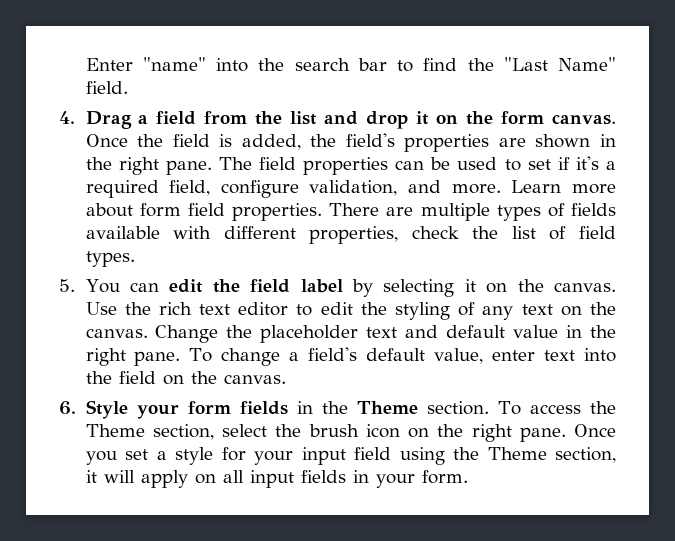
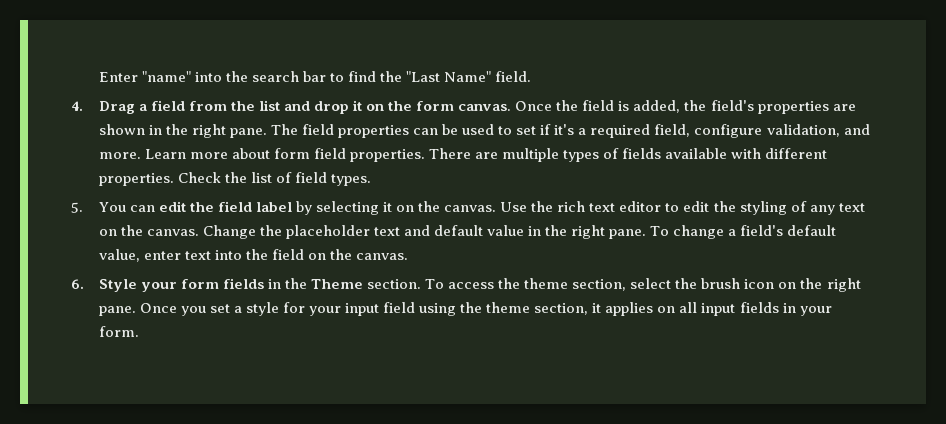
- There are multiple types of fields available with different properties, check the list of field types.
+ There are multiple types of fields available with different properties. Check the list of field types.
- To access the Theme section, select the brush icon on the right pane.
+ To access the theme section, select the brush icon on the right pane.
- Once you set a style for your input field using the Theme section, it will apply on all input fields in your form.
+ Once you set a style for your input field using the theme section, it applies on all input fields in your form.

